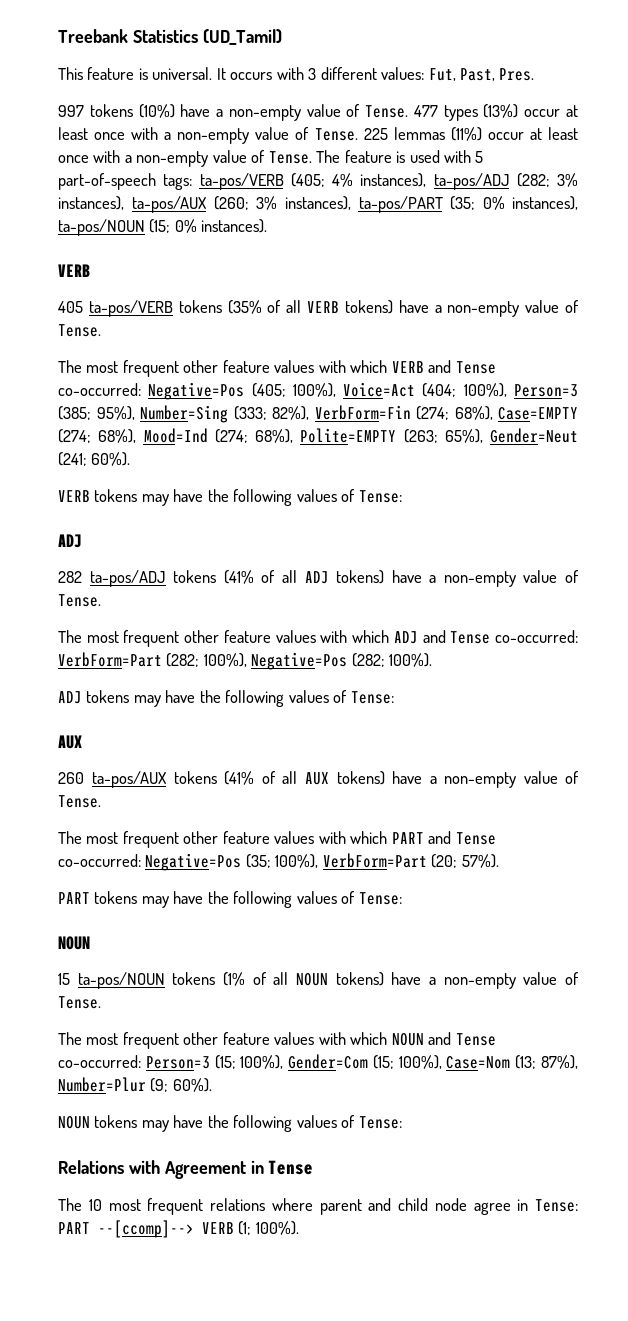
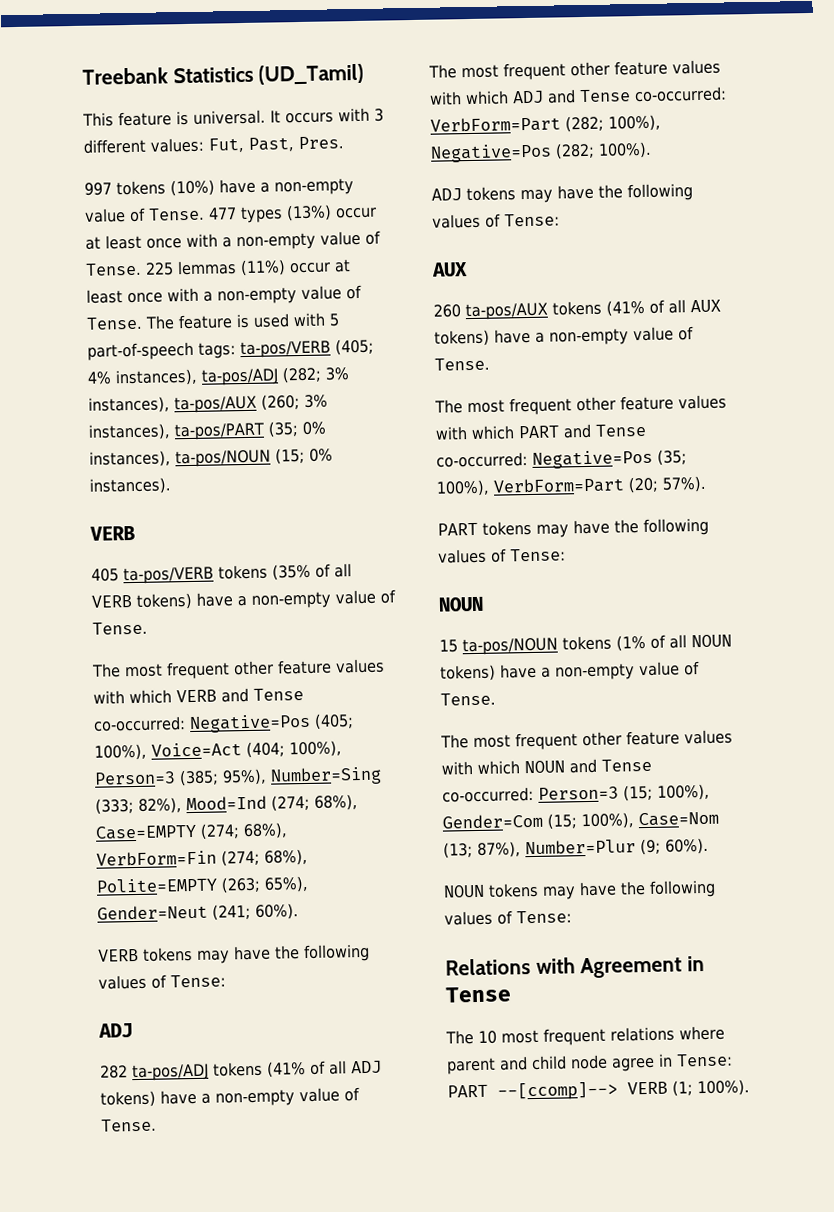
- The most frequent other feature values with which VERB and Tense co-occurred: Negative=Pos (405; 100%), Voice=Act (404; 100%), Person=3 (385; 95%), Number=Sing (333; 82%), VerbForm=Fin (274; 68%), Case=EMPTY (274; 68%), Mood=Ind (274; 68%), Polite=EMPTY (263; 65%), Gender=Neut (241; 60%).
+ The most frequent other feature values with which VERB and Tense co-occurred: Negative=Pos (405; 100%), Voice=Act (404; 100%), Person=3 (385; 95%), Number=Sing (333; 82%), Mood=Ind (274; 68%), Case=EMPTY (274; 68%), VerbForm=Fin (274; 68%), Polite=EMPTY (263; 65%), Gender=Neut (241; 60%).

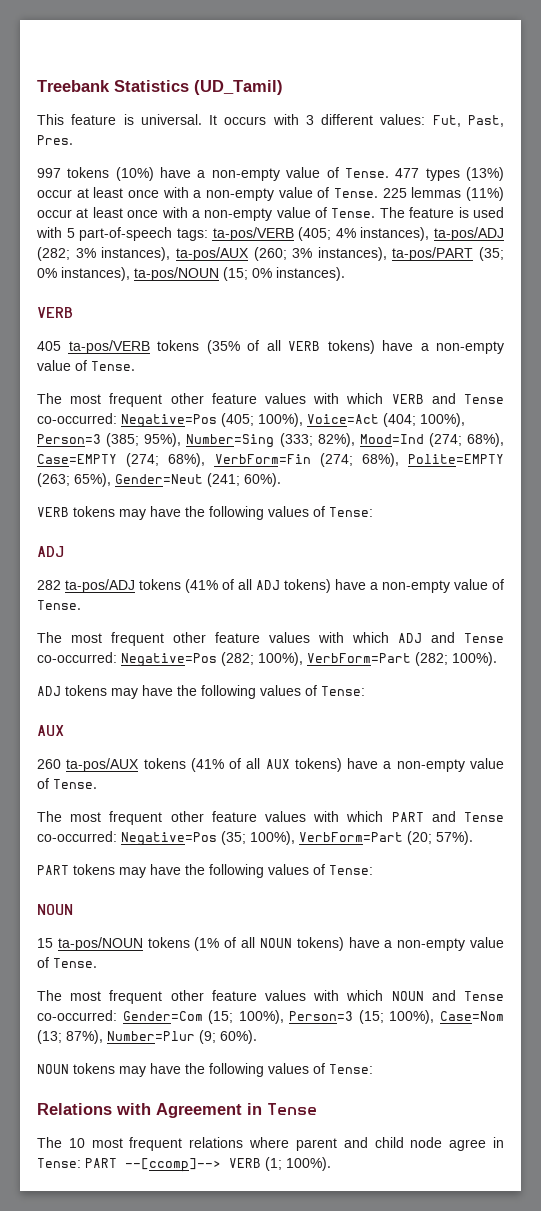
- The most frequent other feature values with which ADJ and Tense co-occurred: VerbForm=Part (282; 100%), Negative=Pos (282; 100%).
+ The most frequent other feature values with which ADJ and Tense co-occurred: Negative=Pos (282; 100%), VerbForm=Part (282; 100%).
- The most frequent other feature values with which NOUN and Tense co-occurred: Person=3 (15; 100%), Gender=Com (15; 100%), Case=Nom (13; 87%), Number=Plur (9; 60%).
+ The most frequent other feature values with which NOUN and Tense co-occurred: Gender=Com (15; 100%), Person=3 (15; 100%), Case=Nom (13; 87%), Number=Plur (9; 60%).

